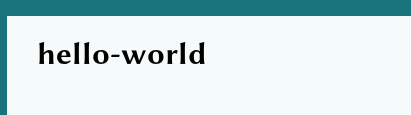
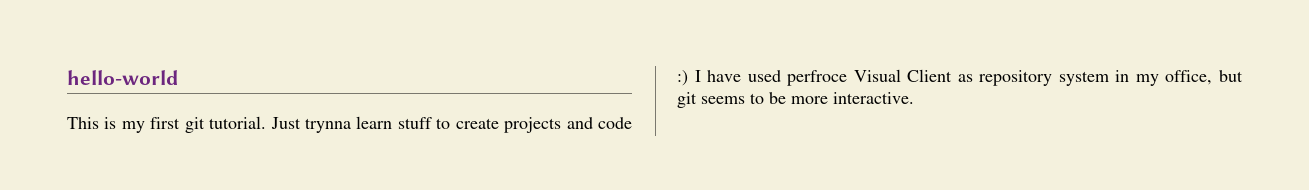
+ This is my first git tutorial. Just trynna learn stuff to create projects and code :) I have used perfroce Visual Client as repository system in my office, but git seems to be more interactive.

